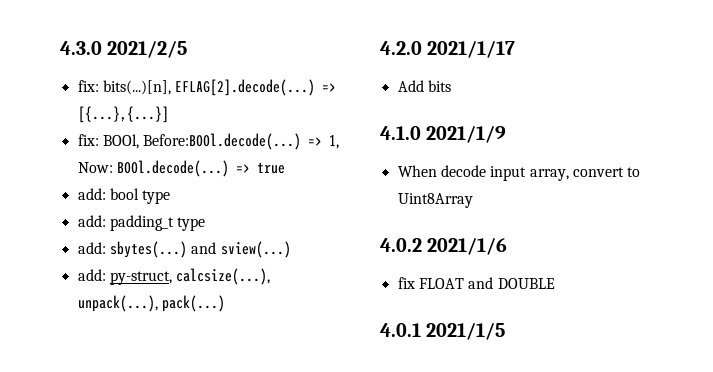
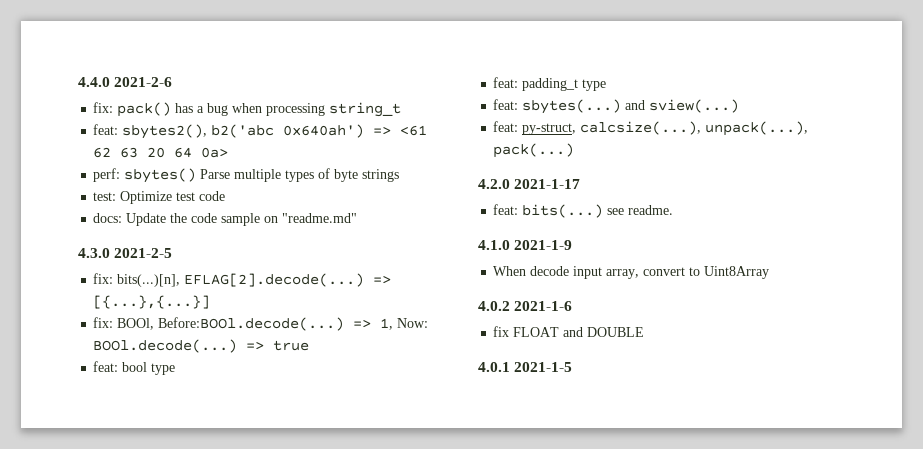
- 4.3.0 2021/2/5
+ 4.4.0 2021-2-6
+ fix: pack() has a bug when processing string_t
+ feat: sbytes2(), b2('abc 0x640ah') => <61 62 63 20 64 0a>
+ perf: sbytes() Parse multiple types of byte strings
+ test: Optimize test code
+ docs: Update the code sample on "readme.md"
+ 4.3.0 2021-2-5
- add: bool type
+ feat: bool type
- add: padding_t type
+ feat: padding_t type
- add: sbytes(...) and sview(...)
+ feat: sbytes(...) and sview(...)
- add: py-struct, calcsize(...), unpack(...), pack(...)
+ feat: py-struct, calcsize(...), unpack(...), pack(...)
- 4.2.0 2021/1/17
- Add bits
+ 4.2.0 2021-1-17
+ feat: bits(...) see readme.
- 4.1.0 2021/1/9
+ 4.1.0 2021-1-9
- 4.0.2 2021/1/6
+ 4.0.2 2021-1-6
- 4.0.1 2021/1/5
+ 4.0.1 2021-1-5

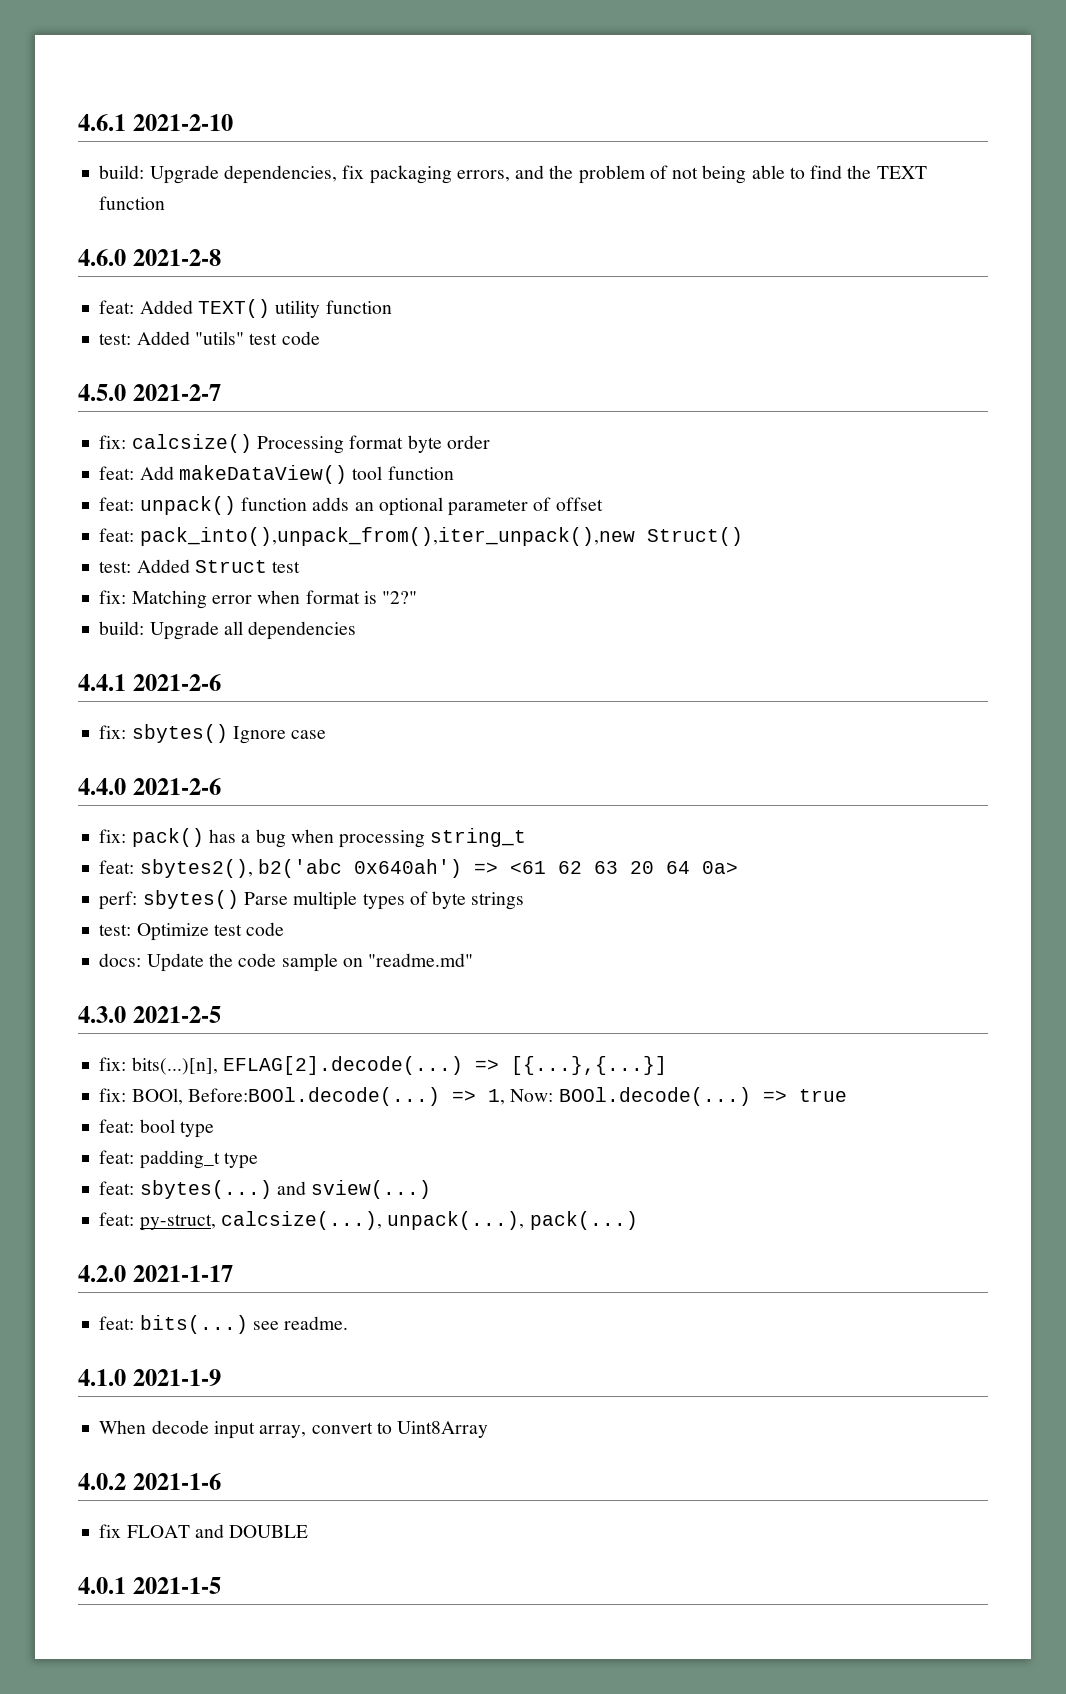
+ 4.6.1 2021-2-10
+ build: Upgrade dependencies, fix packaging errors, and the problem of not being able to find the TEXT function
+ 4.6.0 2021-2-8
+ feat: Added TEXT() utility function
+ test: Added "utils" test code
+ 4.5.0 2021-2-7
+ fix: calcsize() Processing format byte order
+ feat: Add makeDataView() tool function
+ feat: unpack() function adds an optional parameter of offset
+ feat: pack_into(),unpack_from(),iter_unpack(),new Struct()
+ test: Added Struct test
+ fix: Matching error when format is "2?"
+ build: Upgrade all dependencies
+ 4.4.1 2021-2-6
+ fix: sbytes() Ignore case

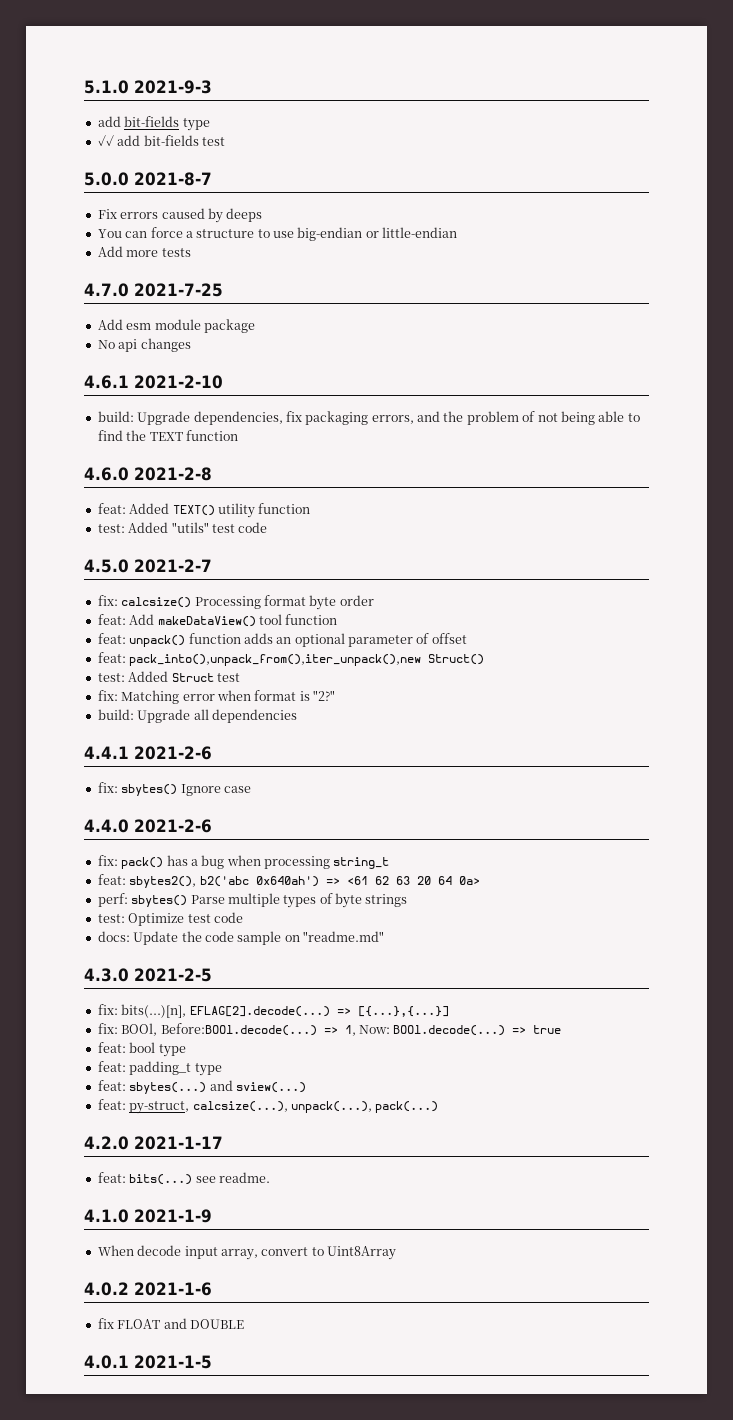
+ 5.1.0 2021-9-3
+ add bit-fields type
+ ✓✓ add bit-fields test
+ 5.0.0 2021-8-7
+ Fix errors caused by deeps
+ You can force a structure to use big-endian or little-endian
+ Add more tests
+ 4.7.0 2021-7-25
+ Add esm module package
+ No api changes

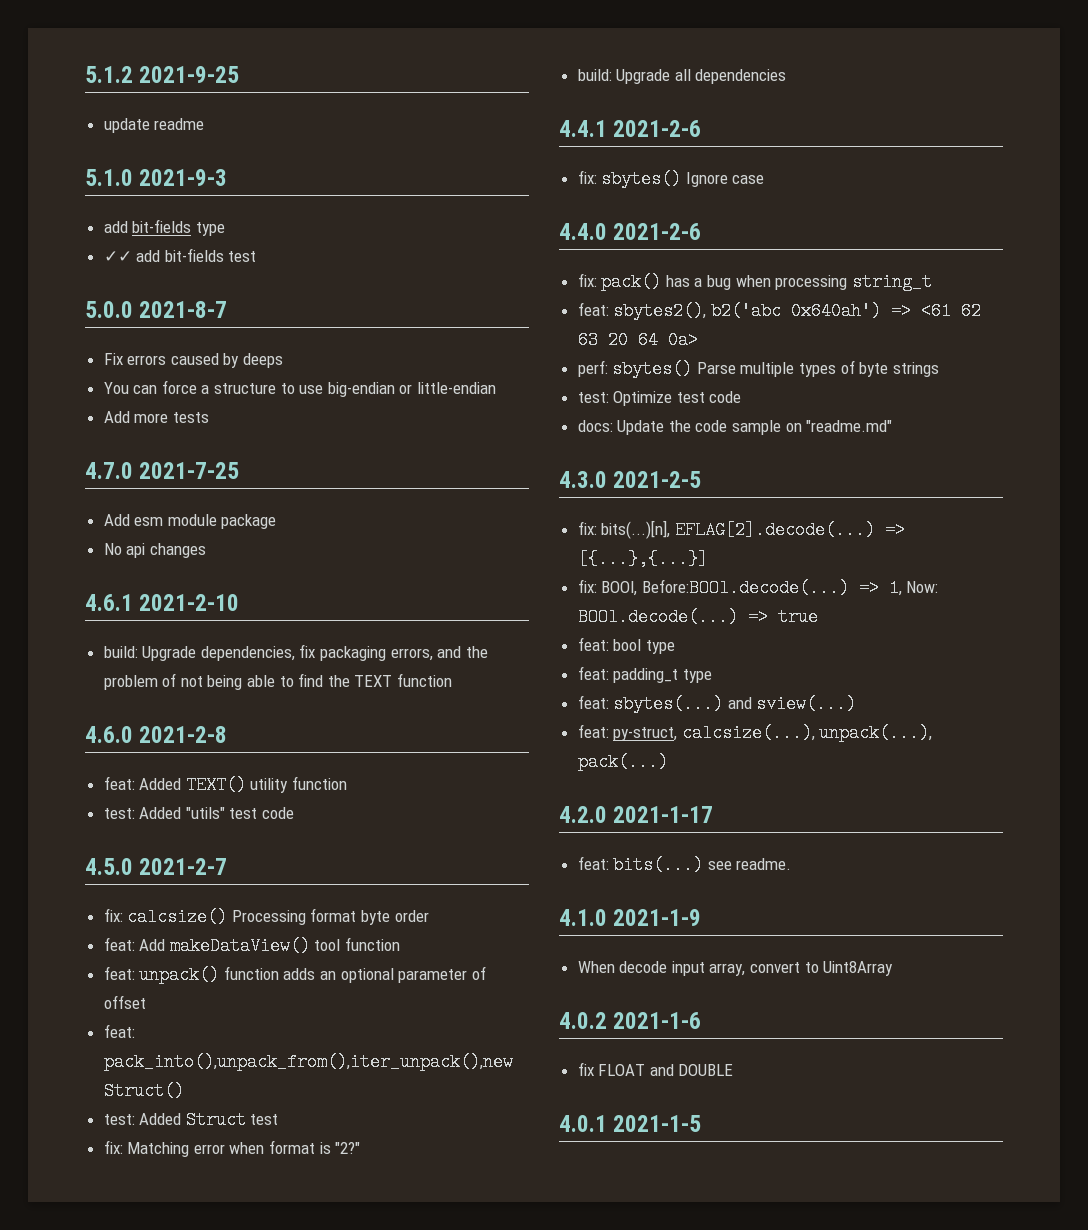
+ 5.1.2 2021-9-25
+ update readme

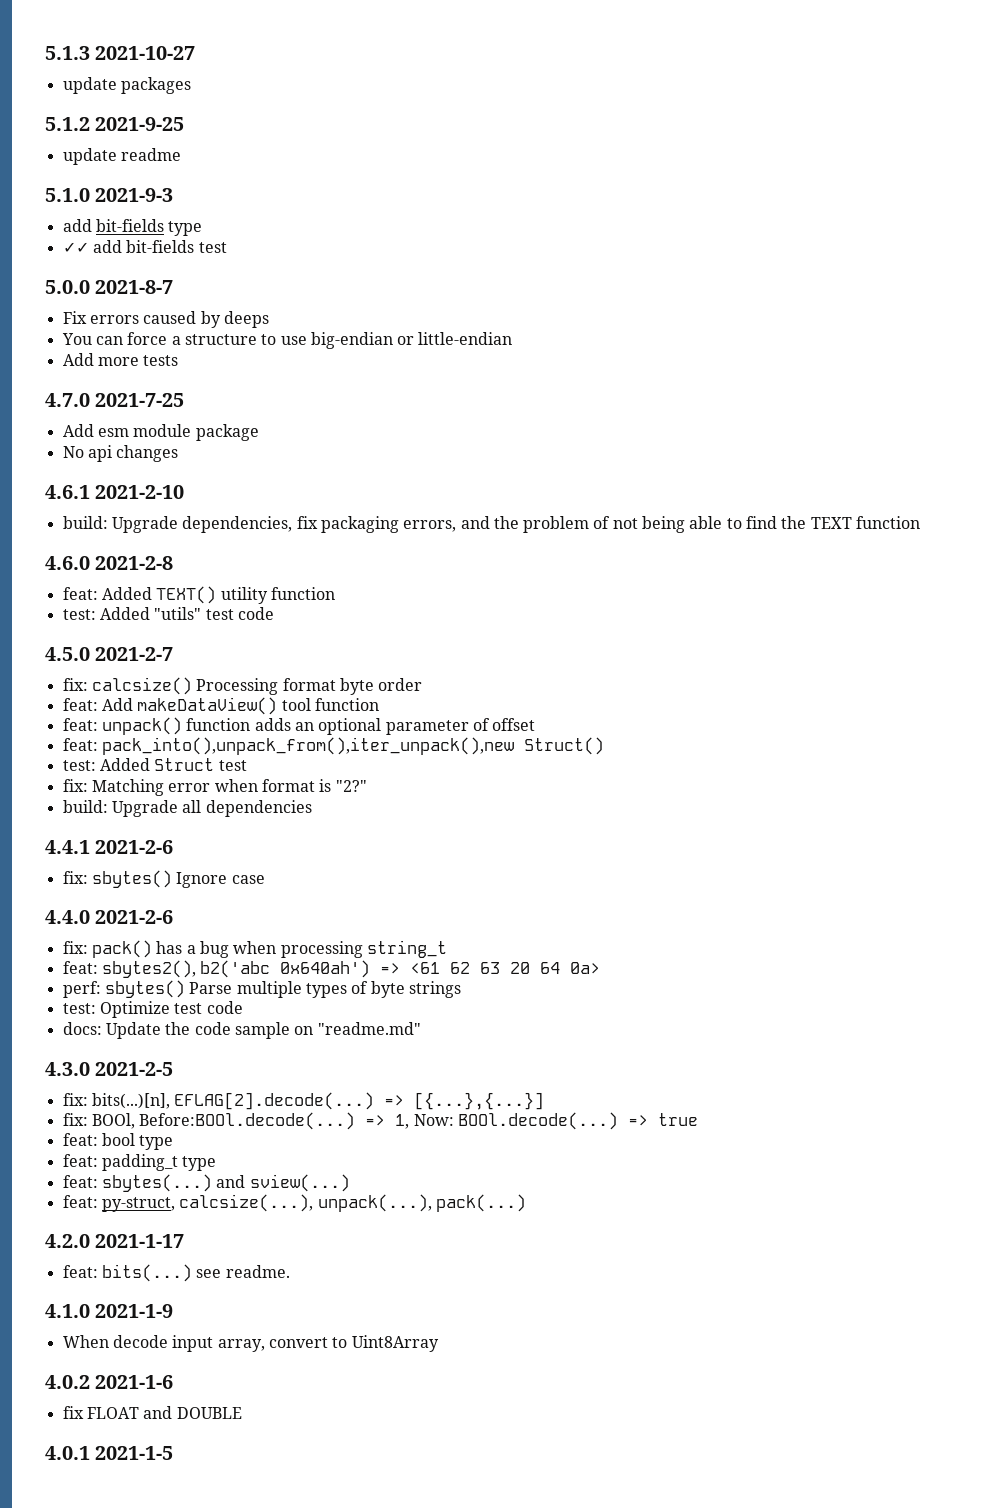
+ 5.1.3 2021-10-27
+ update packages

